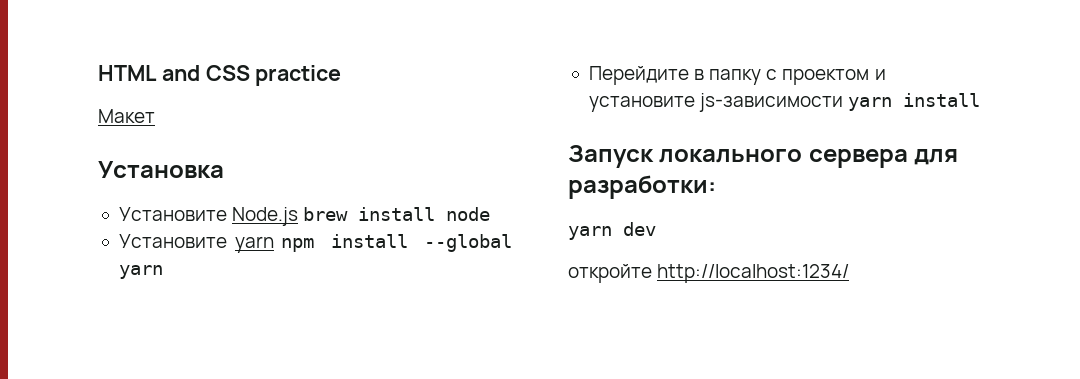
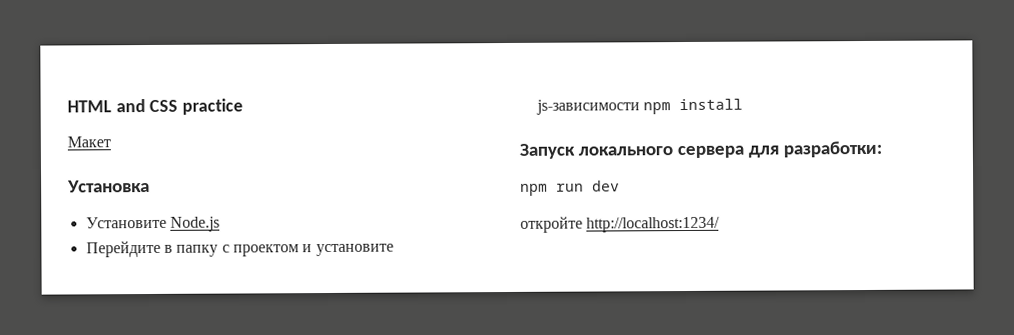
- Установите Node.js brew install node
- Установите yarn npm install --global yarn
+ Установите Node.js
- Перейдите в папку с проектом и установите js-зависимости yarn install
+ Перейдите в папку с проектом и установите js-зависимости npm install
- yarn dev
+ npm run dev

